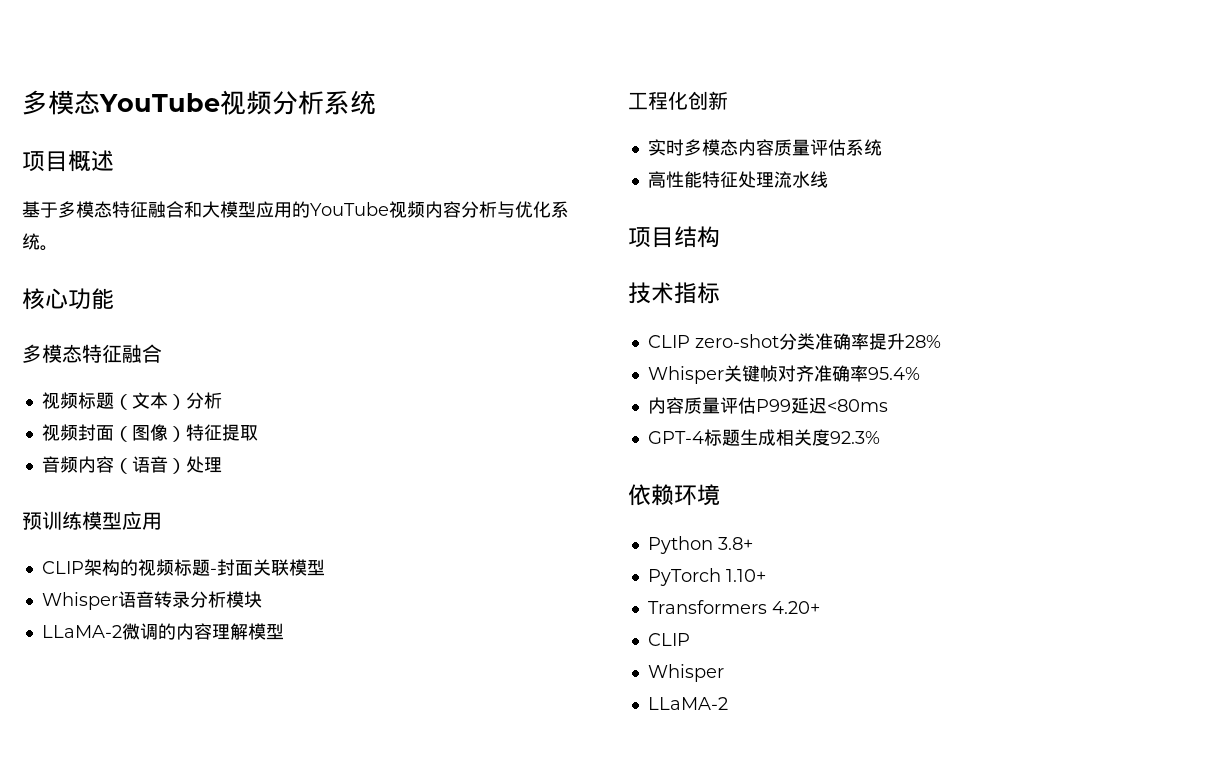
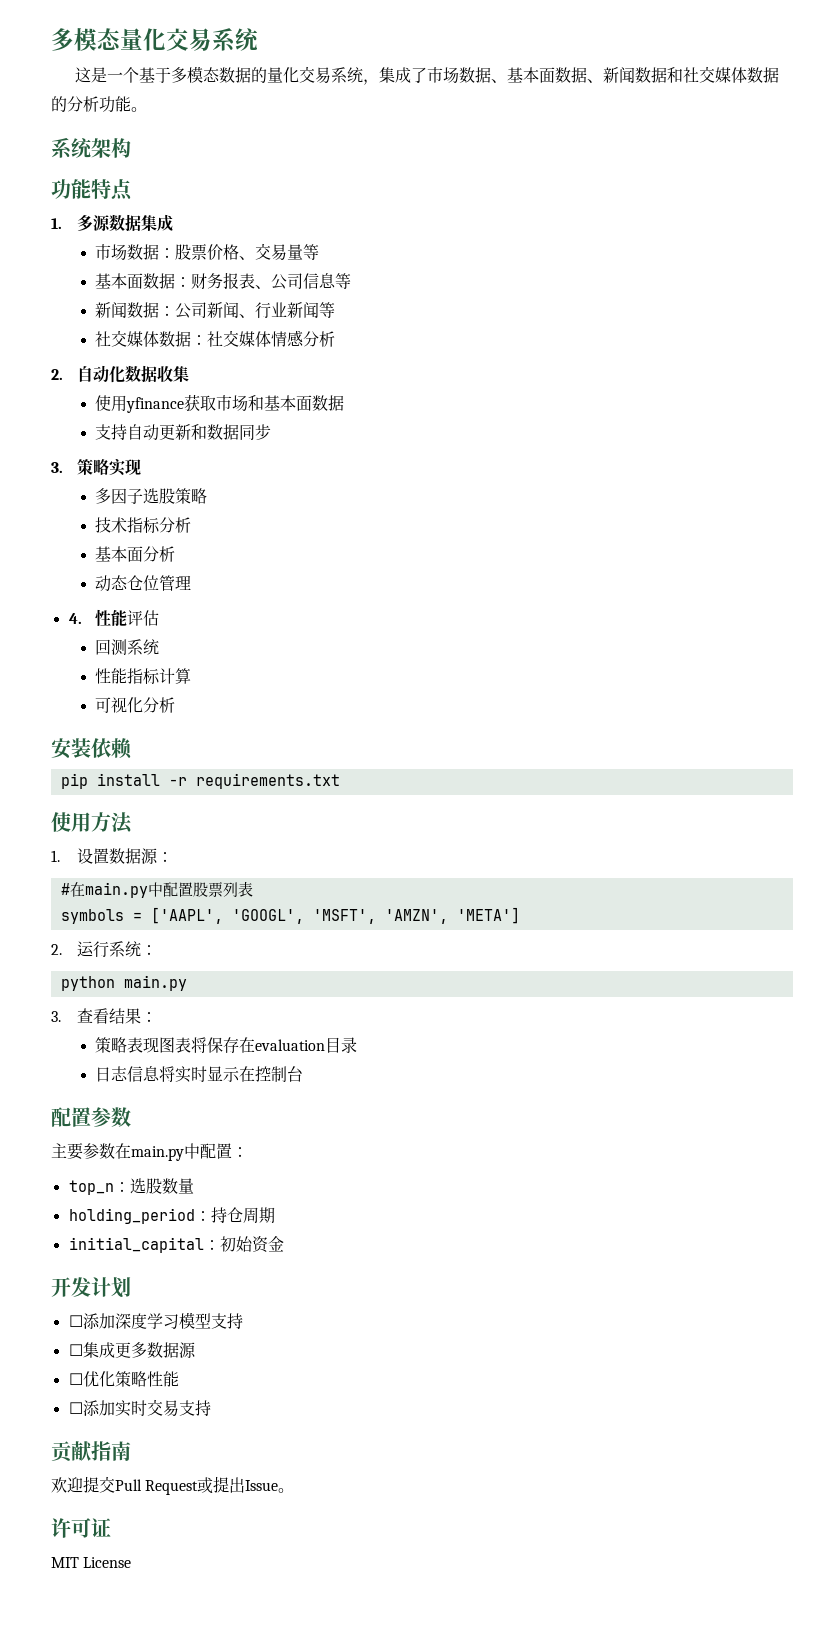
- 多模态YouTube视频分析系统
- 项目概述
- 基于多模态特征融合和大模型应用的YouTube视频内容分析与优化系统。
- 核心功能
- 多模态特征融合
- 视频标题（文本）分析
- 视频封面（图像）特征提取
- 音频内容（语音）处理
- 预训练模型应用
- CLIP架构的视频标题-封面关联模型
- Whisper语音转录分析模块
- LLaMA-2微调的内容理解模型
- 工程化创新
- 实时多模态内容质量评估系统
- 高性能特征处理流水线
- 项目结构
- 技术指标
- CLIP zero-shot分类准确率提升28%
- Whisper关键帧对齐准确率95.4%
- 内容质量评估P99延迟<80ms
- GPT-4标题生成相关度92.3%
- 依赖环境
- Python 3.8+
- PyTorch 1.10+
- Transformers 4.20+
- CLIP
- Whisper
- LLaMA-2
+ 多模态量化交易系统
+ 这是一个基于多模态数据的量化交易系统，集成了市场数据、基本面数据、新闻数据和社交媒体数据的分析功能。
+ 系统架构
+ 功能特点
+ 1.多源数据集成
+ 市场数据：股票价格、交易量等
+ 基本面数据：财务报表、公司信息等
+ 新闻数据：公司新闻、行业新闻等
+ 社交媒体数据：社交媒体情感分析
+ 2.自动化数据收集
+ 使用yfinance获取市场和基本面数据
+ 支持自动更新和数据同步
+ 3.策略实现
+ 多因子选股策略
+ 技术指标分析
+ 基本面分析
+ 动态仓位管理
+ 4.性能评估
+ 回测系统
+ 性能指标计算
+ 可视化分析
+ 安装依赖
+ pip install -r requirements.txt
+ 使用方法
+ 1.设置数据源：
+ #在main.py中配置股票列表
+ symbols = ['AAPL', 'GOOGL', 'MSFT', 'AMZN', 'META']
+ 2.运行系统：
+ python main.py
+ 3.查看结果：
+ 策略表现图表将保存在evaluation目录
+ 日志信息将实时显示在控制台
+ 配置参数
+ 主要参数在main.py中配置：
+ top_n：选股数量
+ holding_period：持仓周期
+ initial_capital：初始资金
+ 开发计划
+ ☐添加深度学习模型支持
+ ☐集成更多数据源
+ ☐优化策略性能
+ ☐添加实时交易支持
+ 贡献指南
+ 欢迎提交Pull Request或提出Issue。
+ 许可证
+ MIT License

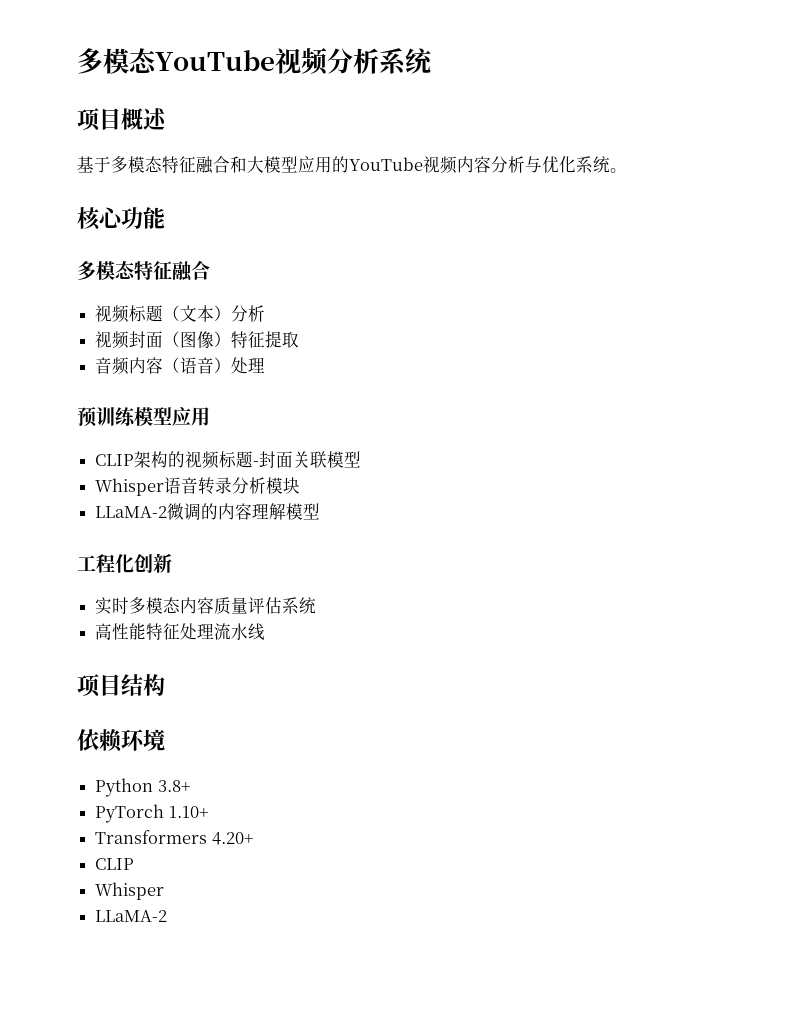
- 多模态量化交易系统
- 这是一个基于多模态数据的量化交易系统，集成了市场数据、基本面数据、新闻数据和社交媒体数据的分析功能。
- 系统架构
- 功能特点
- 1.多源数据集成
- 市场数据：股票价格、交易量等
- 基本面数据：财务报表、公司信息等
- 新闻数据：公司新闻、行业新闻等
- 社交媒体数据：社交媒体情感分析
- 2.自动化数据收集
- 使用yfinance获取市场和基本面数据
- 支持自动更新和数据同步
- 3.策略实现
- 多因子选股策略
- 技术指标分析
- 基本面分析
- 动态仓位管理
- 4.性能评估
- 回测系统
- 性能指标计算
- 可视化分析
- 安装依赖
- pip install -r requirements.txt
- 使用方法
- 1.设置数据源：
- #在main.py中配置股票列表
- symbols = ['AAPL', 'GOOGL', 'MSFT', 'AMZN', 'META']
- 2.运行系统：
- python main.py
- 3.查看结果：
- 策略表现图表将保存在evaluation目录
- 日志信息将实时显示在控制台
- 配置参数
- 主要参数在main.py中配置：
- top_n：选股数量
- holding_period：持仓周期
- initial_capital：初始资金
- 开发计划
- ☐添加深度学习模型支持
- ☐集成更多数据源
- ☐优化策略性能
- ☐添加实时交易支持
- 贡献指南
- 欢迎提交Pull Request或提出Issue。
- 许可证
- MIT License
+ 多模态YouTube视频分析系统
+ 项目概述
+ 基于多模态特征融合和大模型应用的YouTube视频内容分析与优化系统。
+ 核心功能
+ 多模态特征融合
+ 视频标题（文本）分析
+ 视频封面（图像）特征提取
+ 音频内容（语音）处理
+ 预训练模型应用
+ CLIP架构的视频标题-封面关联模型
+ Whisper语音转录分析模块
+ LLaMA-2微调的内容理解模型
+ 工程化创新
+ 实时多模态内容质量评估系统
+ 高性能特征处理流水线
+ 项目结构
+ 依赖环境
+ Python 3.8+
+ PyTorch 1.10+
+ Transformers 4.20+
+ CLIP
+ Whisper
+ LLaMA-2

